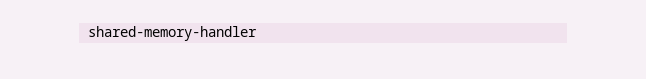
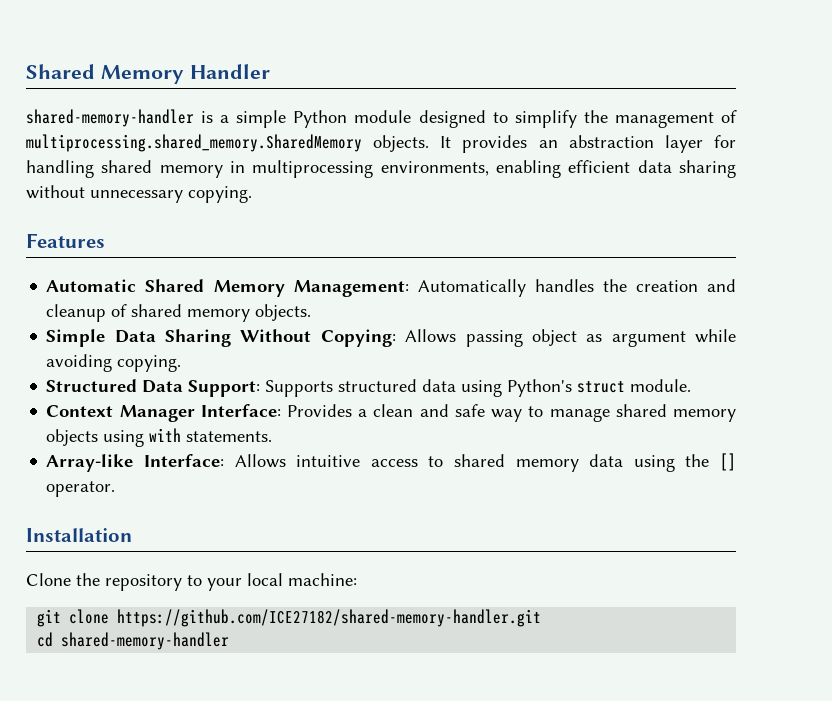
- shared-memory-handler
+ Shared Memory Handler
+ shared-memory-handler is a simple Python module designed to simplify the management of multiprocessing.shared_memory.SharedMemory objects. It provides an abstraction layer for handling shared memory in multiprocessing environments, enabling efficient data sharing without unnecessary copying.
+ Features
+ Automatic Shared Memory Management: Automatically handles the creation and cleanup of shared memory objects.
+ Simple Data Sharing Without Copying: Allows passing object as argument while avoiding copying.
+ Structured Data Support: Supports structured data using Python's struct module.
+ Context Manager Interface: Provides a clean and safe way to manage shared memory objects using with statements.
+ Array-like Interface: Allows intuitive access to shared memory data using the [] operator.
+ Installation
+ Clone the repository to your local machine:
+ git clone https://github.com/ICE27182/shared-memory-handler.git
+ cd shared-memory-handler

